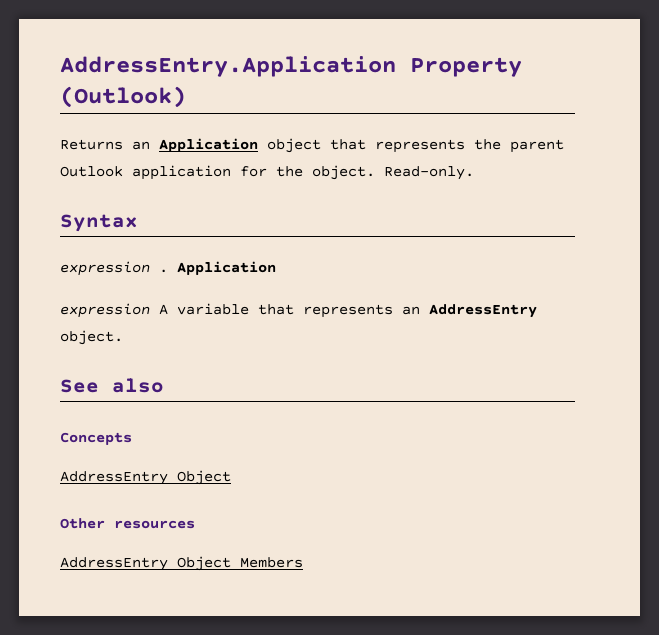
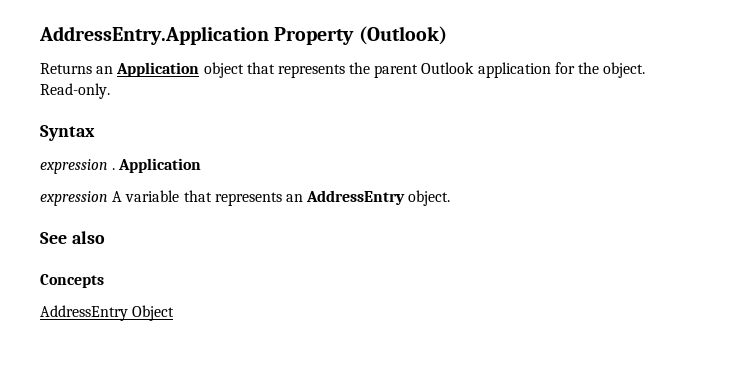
- Other resources
- AddressEntry Object Members

